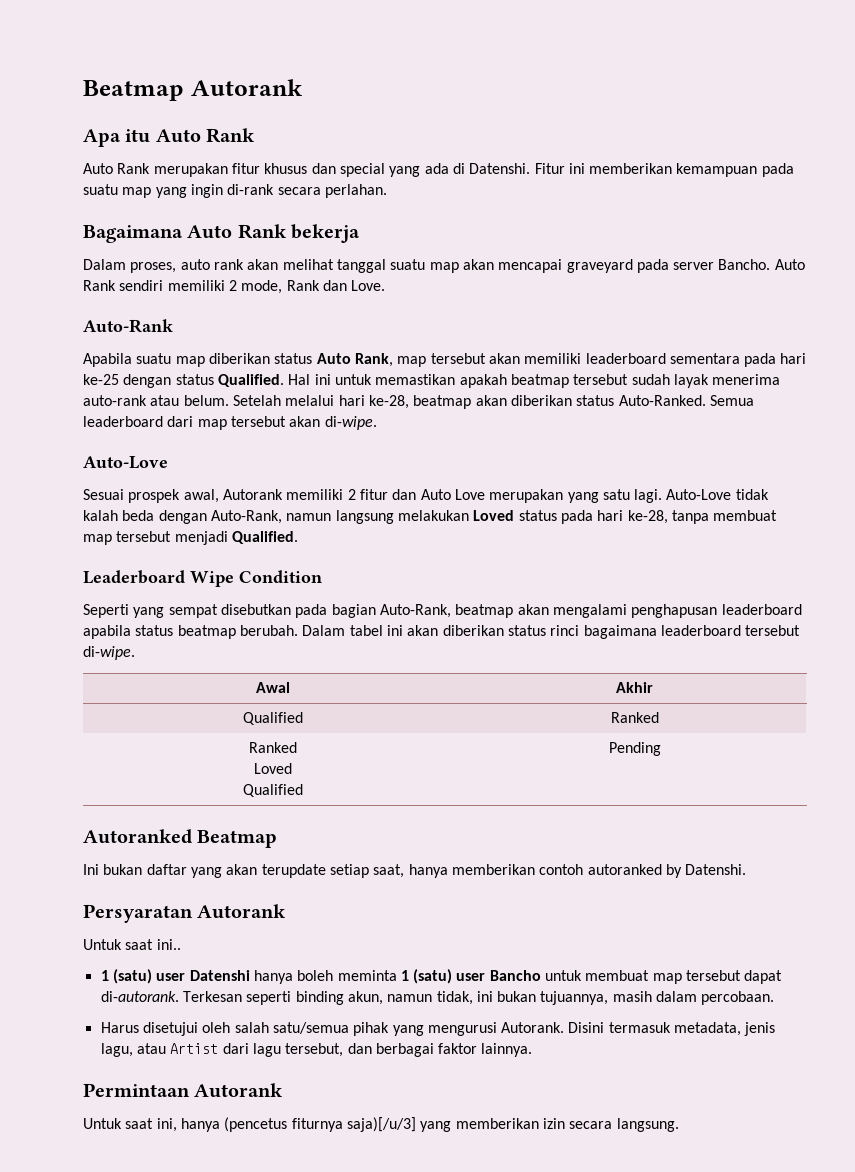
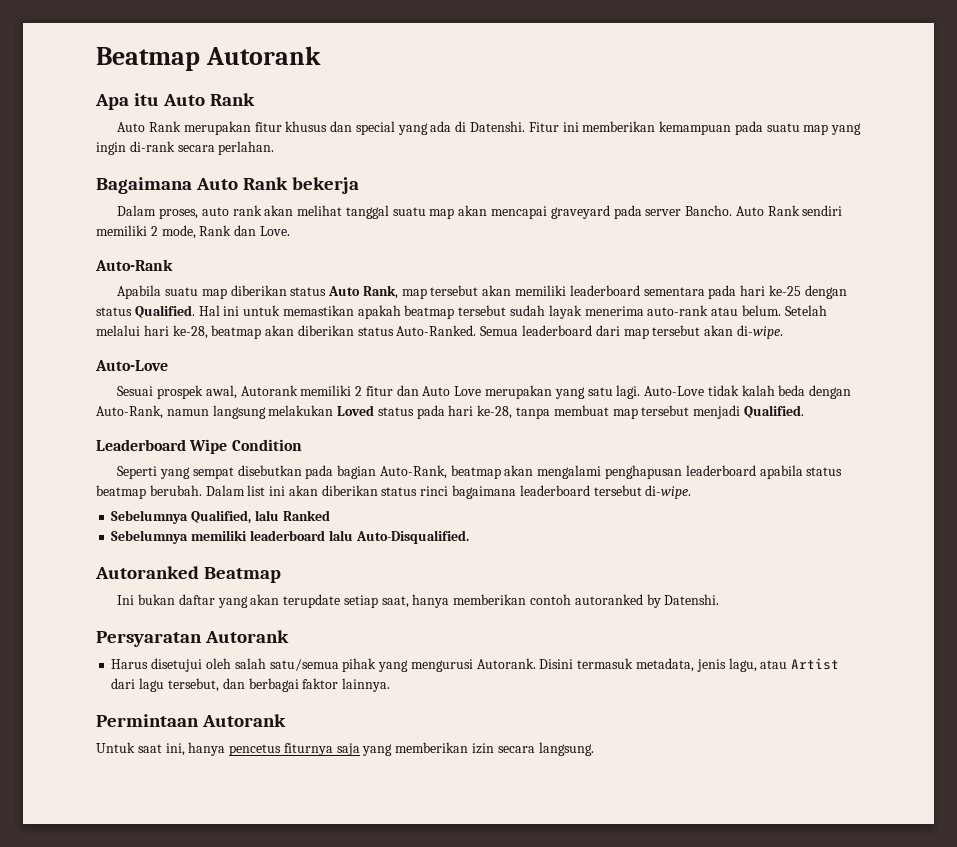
- Dalam tabel ini akan diberikan status rinci bagaimana leaderboard tersebut di-wipe.
+ Dalam list ini akan diberikan status rinci bagaimana leaderboard tersebut di-wipe.
- Awal | Akhir
- Qualified | Ranked
- Ranked
- Loved
- Qualified | Pending
+ Sebelumnya Qualified, lalu Ranked
+ Sebelumnya memiliki leaderboard lalu Auto-Disqualified.
- Untuk saat ini..
- 1 (satu) user Datenshi hanya boleh meminta 1 (satu) user Bancho untuk membuat map tersebut dapat di-autorank. Terkesan seperti binding akun, namun tidak, ini bukan tujuannya, masih dalam percobaan.
- Untuk saat ini, hanya (pencetus fiturnya saja)[/u/3] yang memberikan izin secara langsung.
+ Untuk saat ini, hanya pencetus fiturnya saja yang memberikan izin secara langsung.

